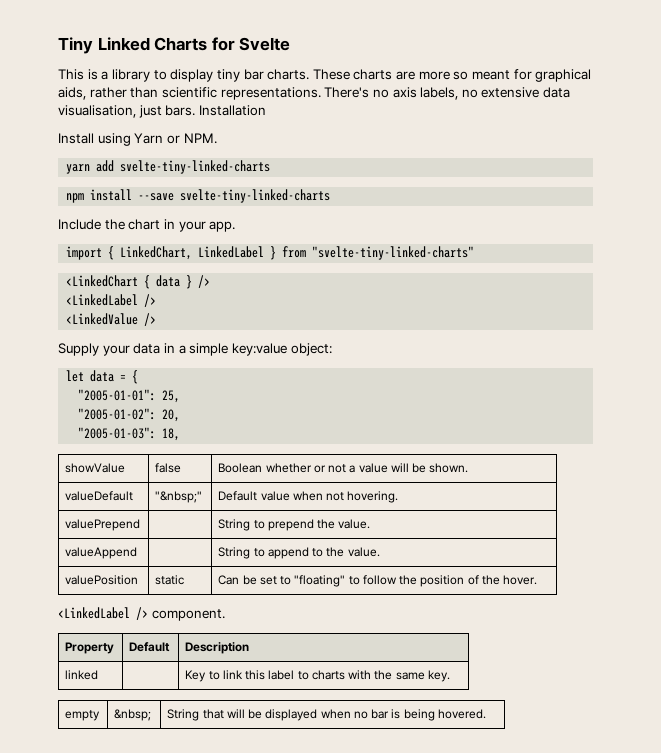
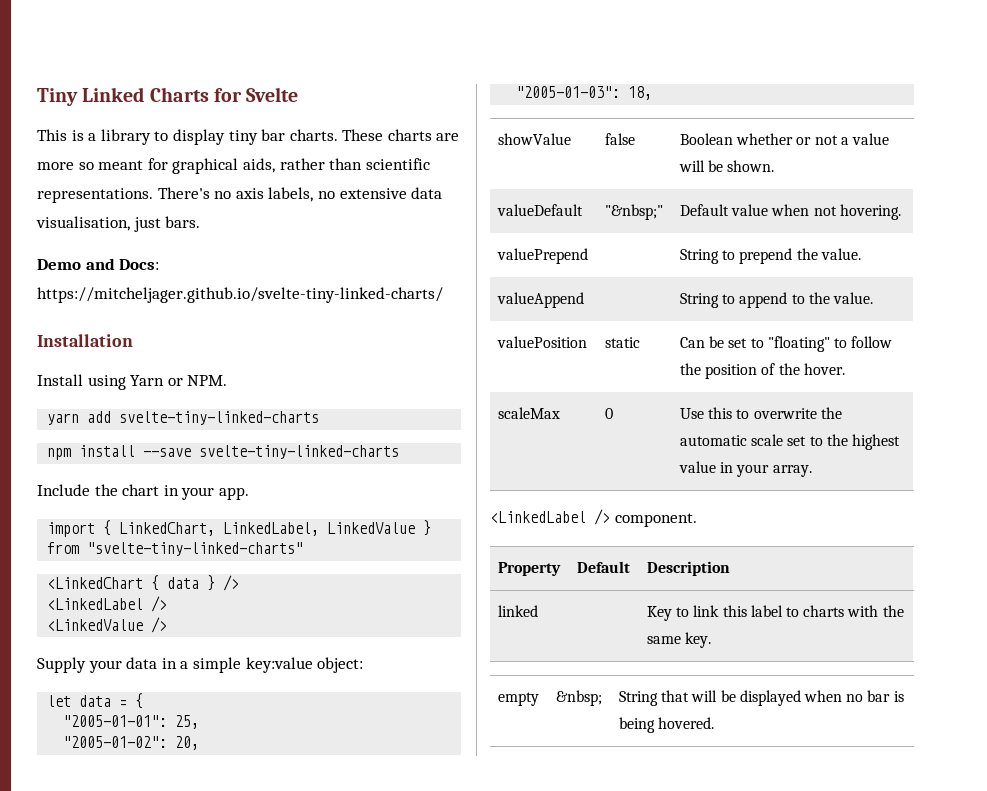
- There's no axis labels, no extensive data visualisation, just bars. Installation
+ There's no axis labels, no extensive data visualisation, just bars.
+ Demo and Docs: https://mitcheljager.github.io/svelte-tiny-linked-charts/
+ Installation
- import { LinkedChart, LinkedLabel } from "svelte-tiny-linked-charts"
+ import { LinkedChart, LinkedLabel, LinkedValue } from "svelte-tiny-linked-charts"
+ scaleMax | 0 | Use this to overwrite the automatic scale set to the highest value in your array.

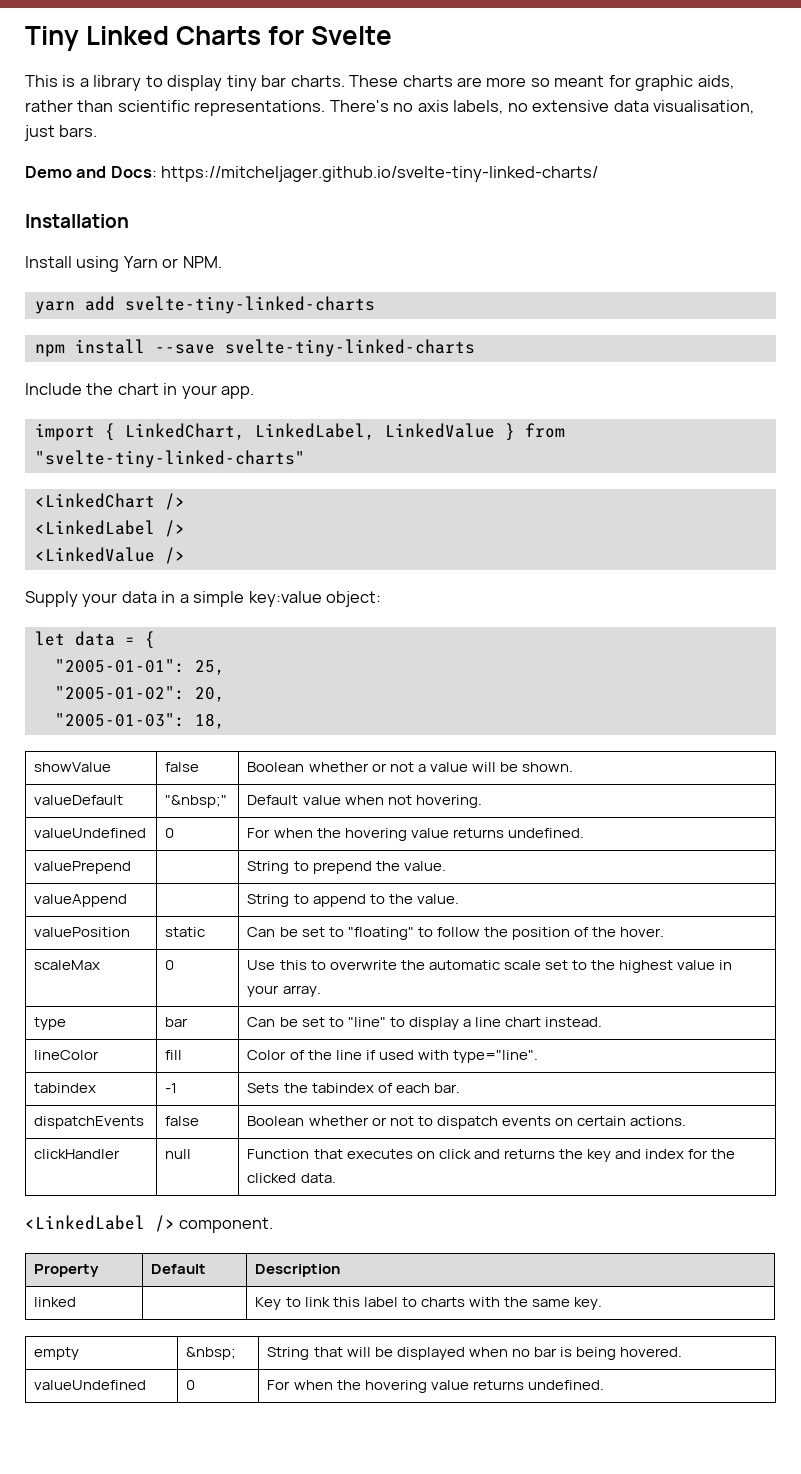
- These charts are more so meant for graphical aids, rather than scientific representations.
+ These charts are more so meant for graphic aids, rather than scientific representations.
- <LinkedChart { data } />
+ <LinkedChart />
  valueDefault | "&nbsp;" | Default value when not hovering.
+ valueUndefined | 0 | For when the hovering value returns undefined.
+ type | bar | Can be set to "line" to display a line chart instead.
+ lineColor | fill | Color of the line if used with type="line".
+ tabindex | -1 | Sets the tabindex of each bar.
+ dispatchEvents | false | Boolean whether or not to dispatch events on certain actions.
+ clickHandler | null | Function that executes on click and returns the key and index for the clicked data.
  empty | &nbsp; | String that will be displayed when no bar is being hovered.
+ valueUndefined | 0 | For when the hovering value returns undefined.

